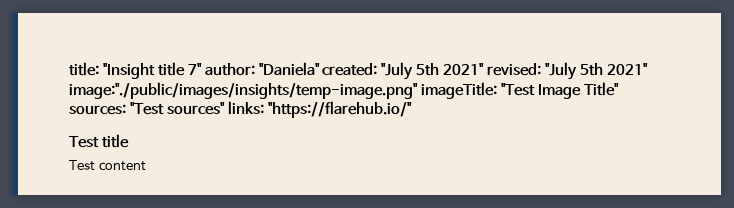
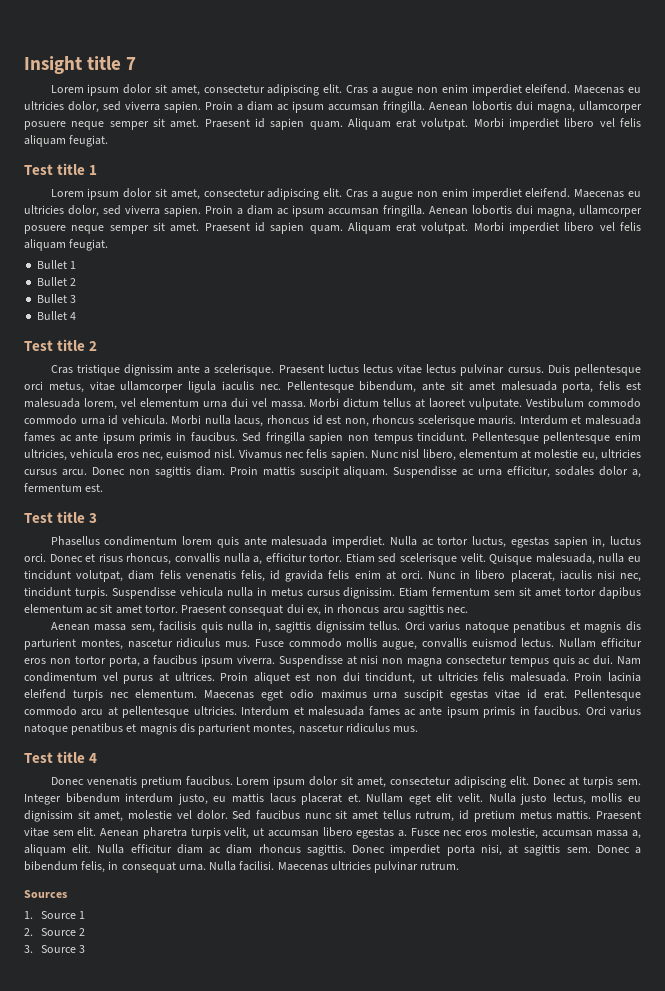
- title: "Insight title 7" author: "Daniela" created: "July 5th 2021" revised: "July 5th 2021" image:"./public/images/insights/temp-image.png" imageTitle: "Test Image Title" sources: "Test sources" links: "https://flarehub.io/"
- Test title
- Test content
+ Insight title 7
+ Lorem ipsum dolor sit amet, consectetur adipiscing elit. Cras a augue non enim imperdiet eleifend. Maecenas eu ultricies dolor, sed viverra sapien. Proin a diam ac ipsum accumsan fringilla. Aenean lobortis dui magna, ullamcorper posuere neque semper sit amet. Praesent id sapien quam. Aliquam erat volutpat. Morbi imperdiet libero vel felis aliquam feugiat.
+ Test title 1
+ Lorem ipsum dolor sit amet, consectetur adipiscing elit. Cras a augue non enim imperdiet eleifend. Maecenas eu ultricies dolor, sed viverra sapien. Proin a diam ac ipsum accumsan fringilla. Aenean lobortis dui magna, ullamcorper posuere neque semper sit amet. Praesent id sapien quam. Aliquam erat volutpat. Morbi imperdiet libero vel felis aliquam feugiat.
+ Bullet 1
+ Bullet 2
+ Bullet 3
+ Bullet 4
+ Test title 2
+ Cras tristique dignissim ante a scelerisque. Praesent luctus lectus vitae lectus pulvinar cursus. Duis pellentesque orci metus, vitae ullamcorper ligula iaculis nec. Pellentesque bibendum, ante sit amet malesuada porta, felis est malesuada lorem, vel elementum urna dui vel massa. Morbi dictum tellus at laoreet vulputate. Vestibulum commodo commodo urna id vehicula. Morbi nulla lacus, rhoncus id est non, rhoncus scelerisque mauris. Interdum et malesuada fames ac ante ipsum primis in faucibus. Sed fringilla sapien non tempus tincidunt. Pellentesque pellentesque enim ultricies, vehicula eros nec, euismod nisl. Vivamus nec felis sapien. Nunc nisl libero, elementum at molestie eu, ultricies cursus arcu. Donec non sagittis diam. Proin mattis suscipit aliquam. Suspendisse ac urna efficitur, sodales dolor a, fermentum est.
+ Test title 3
+ Phasellus condimentum lorem quis ante malesuada imperdiet. Nulla ac tortor luctus, egestas sapien in, luctus orci. Donec et risus rhoncus, convallis nulla a, efficitur tortor. Etiam sed scelerisque velit. Quisque malesuada, nulla eu tincidunt volutpat, diam felis venenatis felis, id gravida felis enim at orci. Nunc in libero placerat, iaculis nisi nec, tincidunt turpis. Suspendisse vehicula nulla in metus cursus dignissim. Etiam fermentum sem sit amet tortor dapibus elementum ac sit amet tortor. Praesent consequat dui ex, in rhoncus arcu sagittis nec.
+ Aenean massa sem, facilisis quis nulla in, sagittis dignissim tellus. Orci varius natoque penatibus et magnis dis parturient montes, nascetur ridiculus mus. Fusce commodo mollis augue, convallis euismod lectus. Nullam efficitur eros non tortor porta, a faucibus ipsum viverra. Suspendisse at nisi non magna consectetur tempus quis ac dui. Nam condimentum vel purus at ultrices. Proin aliquet est non dui tincidunt, ut ultricies felis malesuada. Proin lacinia eleifend turpis nec elementum. Maecenas eget odio maximus urna suscipit egestas vitae id erat. Pellentesque commodo arcu at pellentesque ultricies. Interdum et malesuada fames ac ante ipsum primis in faucibus. Orci varius natoque penatibus et magnis dis parturient montes, nascetur ridiculus mus.
+ Test title 4
+ Donec venenatis pretium faucibus. Lorem ipsum dolor sit amet, consectetur adipiscing elit. Donec at turpis sem. Integer bibendum interdum justo, eu mattis lacus placerat et. Nullam eget elit velit. Nulla justo lectus, mollis eu dignissim sit amet, molestie vel dolor. Sed faucibus nunc sit amet tellus rutrum, id pretium metus mattis. Praesent vitae sem elit. Aenean pharetra turpis velit, ut accumsan libero egestas a. Fusce nec eros molestie, accumsan massa a, aliquam elit. Nulla efficitur diam ac diam rhoncus sagittis. Donec imperdiet porta nisi, at sagittis sem. Donec a bibendum felis, in consequat urna. Nulla facilisi. Maecenas ultricies pulvinar rutrum.
+ Sources
+ 1. Source 1
+ 2. Source 2
+ 3. Source 3

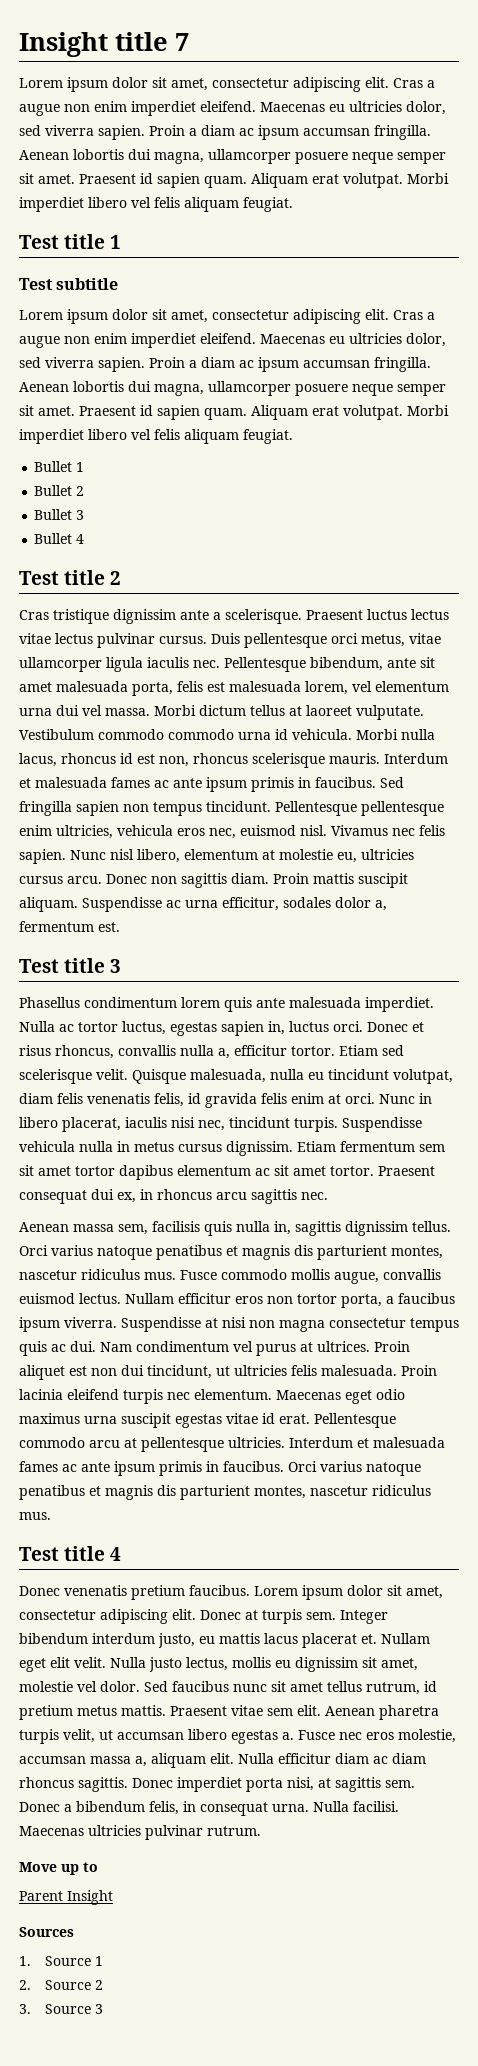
+ Test subtitle
+ Move up to
+ Parent Insight

